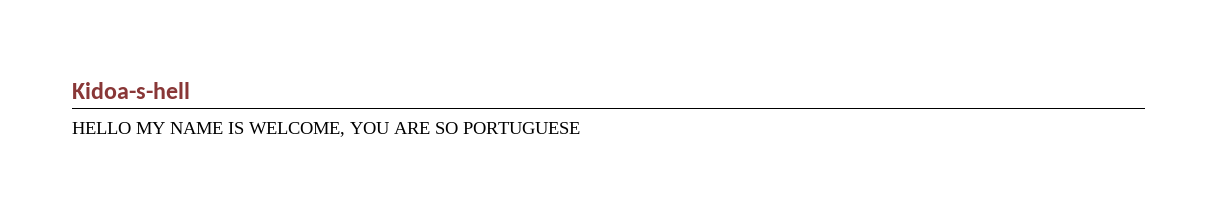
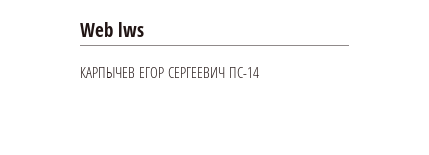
- Kidoa-s-hell
- HELLO MY NAME IS WELCOME, YOU ARE SO PORTUGUESE
+ Web lws
+ КАРПЫЧЕВ ЕГОР СЕРГЕЕВИЧ ПС-14

